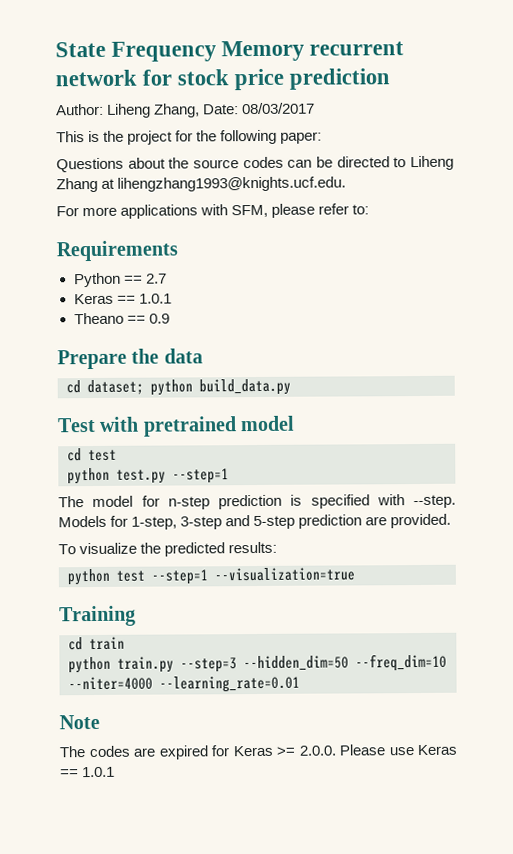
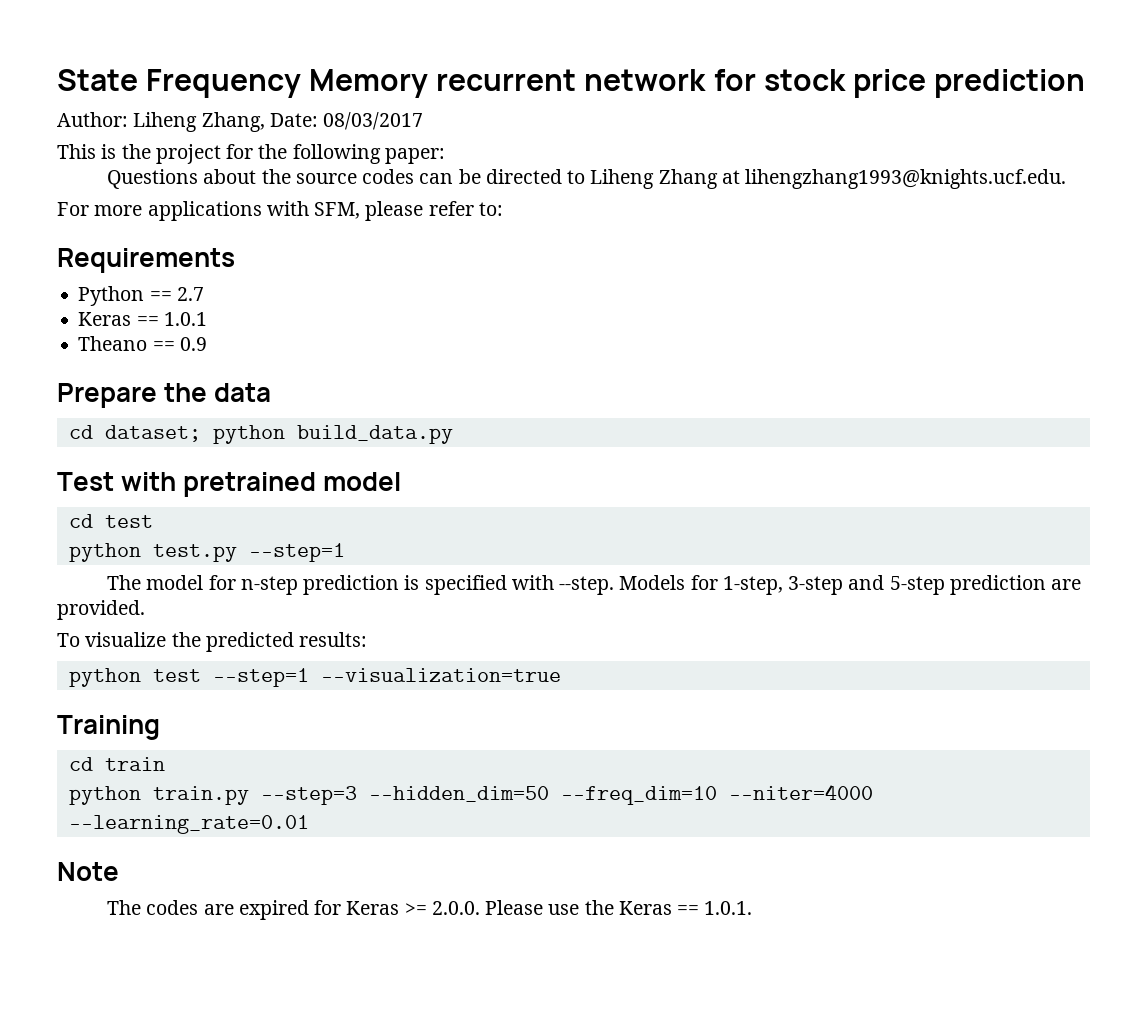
- The codes are expired for Keras >= 2.0.0. Please use Keras == 1.0.1
+ The codes are expired for Keras >= 2.0.0. Please use the Keras == 1.0.1.

